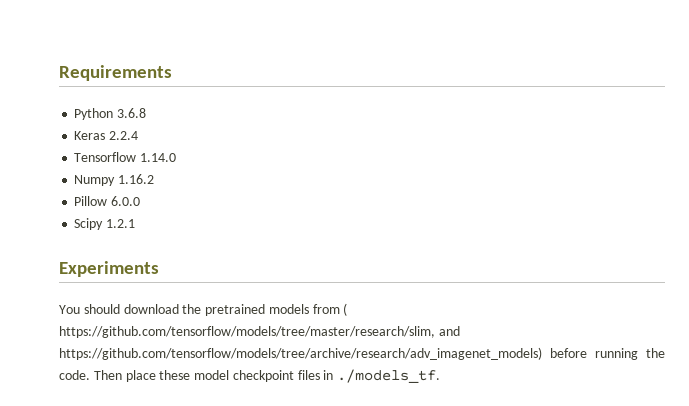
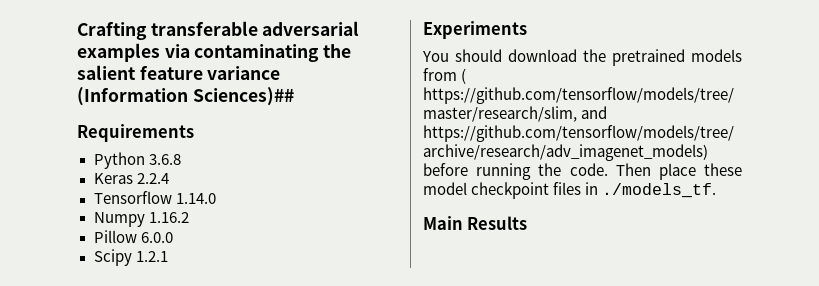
+ Crafting transferable adversarial examples via contaminating the salient feature variance (Information Sciences)##
+ Main Results

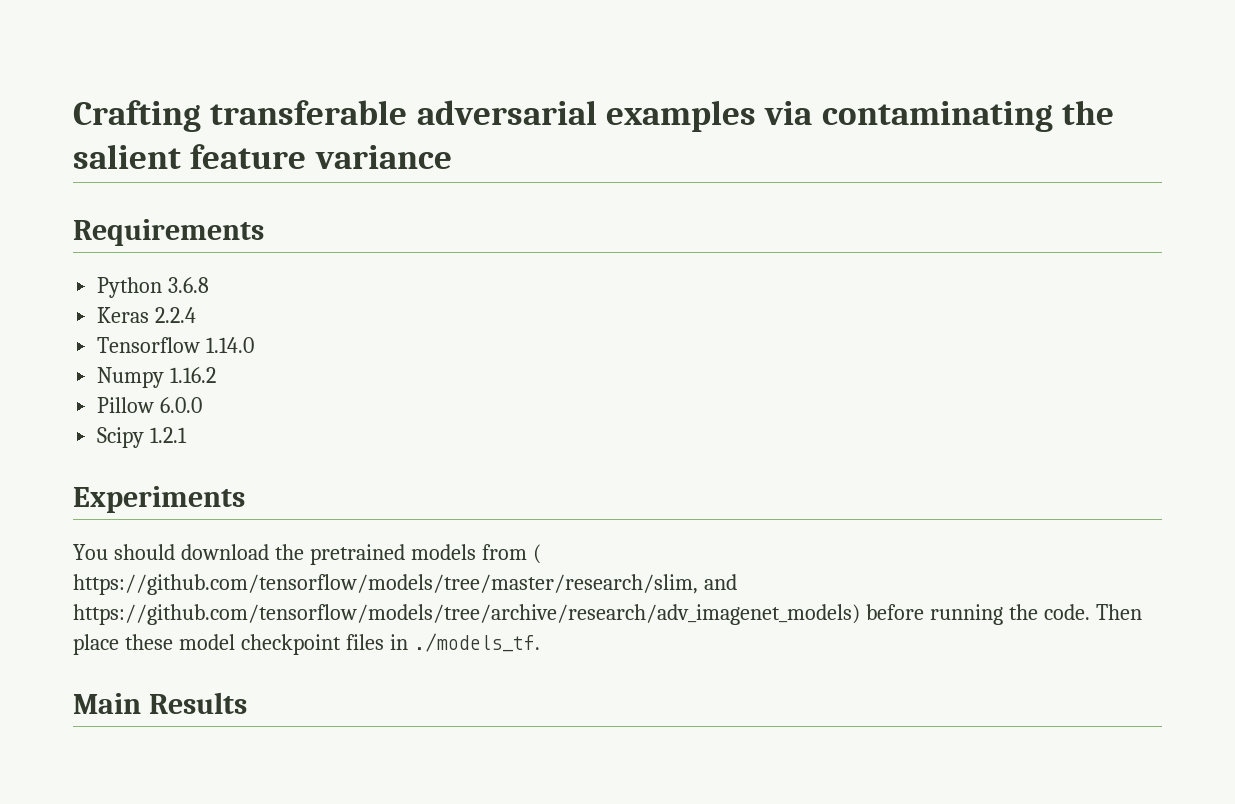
- Crafting transferable adversarial examples via contaminating the salient feature variance (Information Sciences)##
+ Crafting transferable adversarial examples via contaminating the salient feature variance

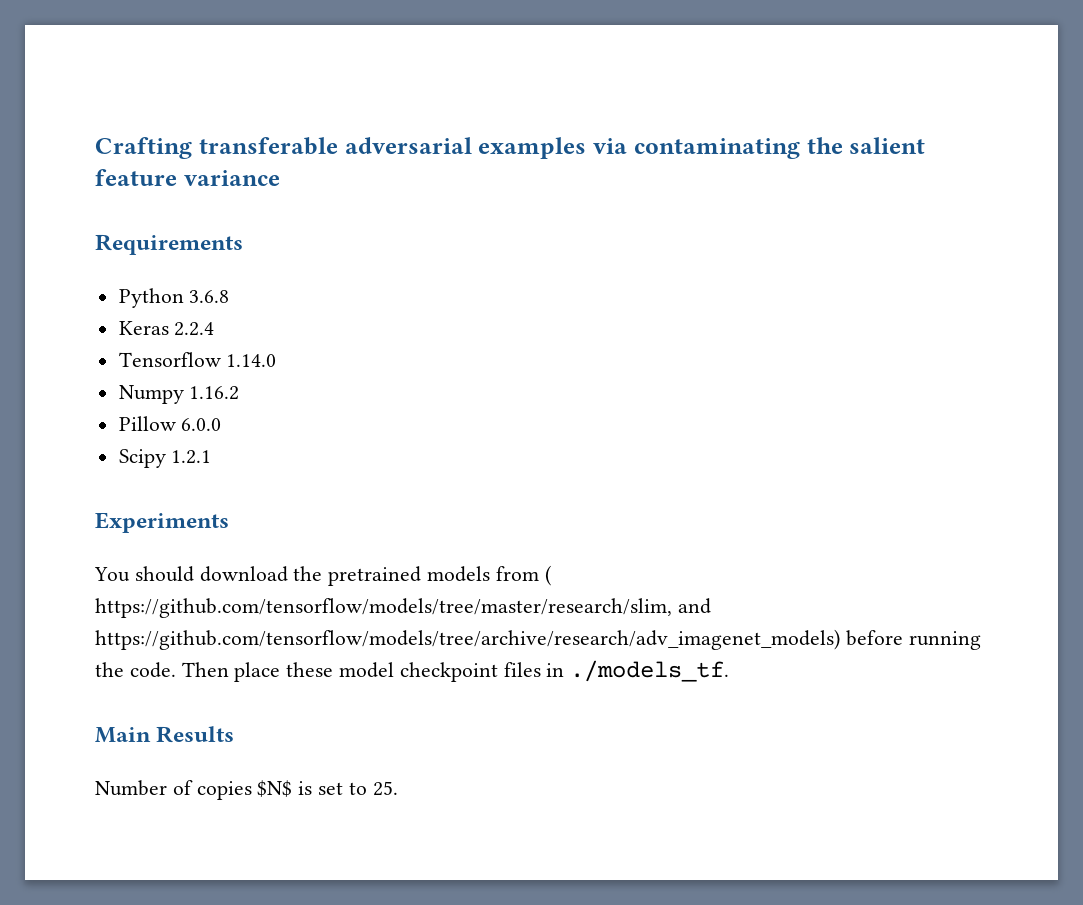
+ Number of copies $N$ is set to 25.

